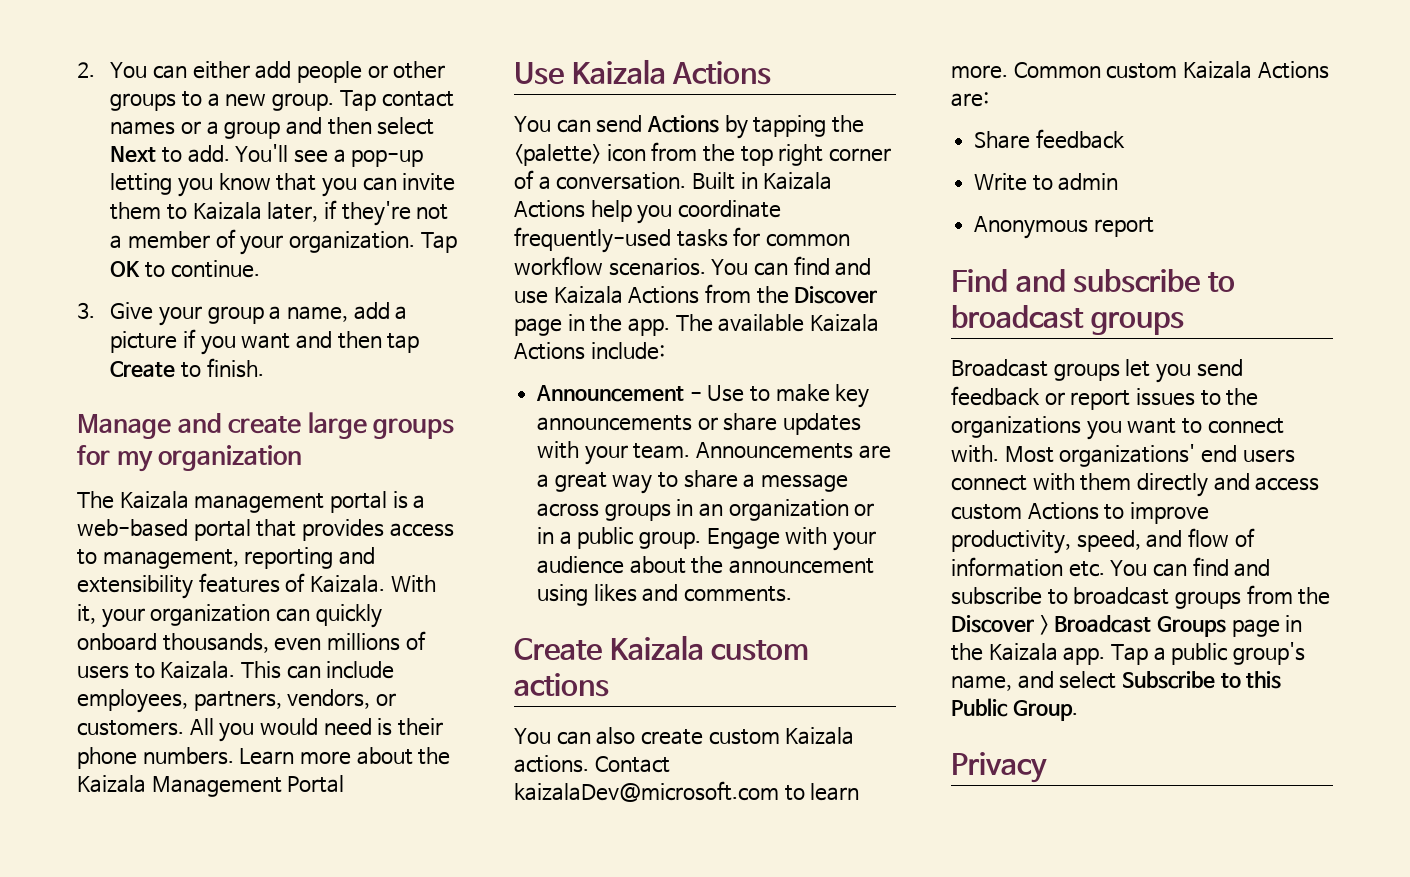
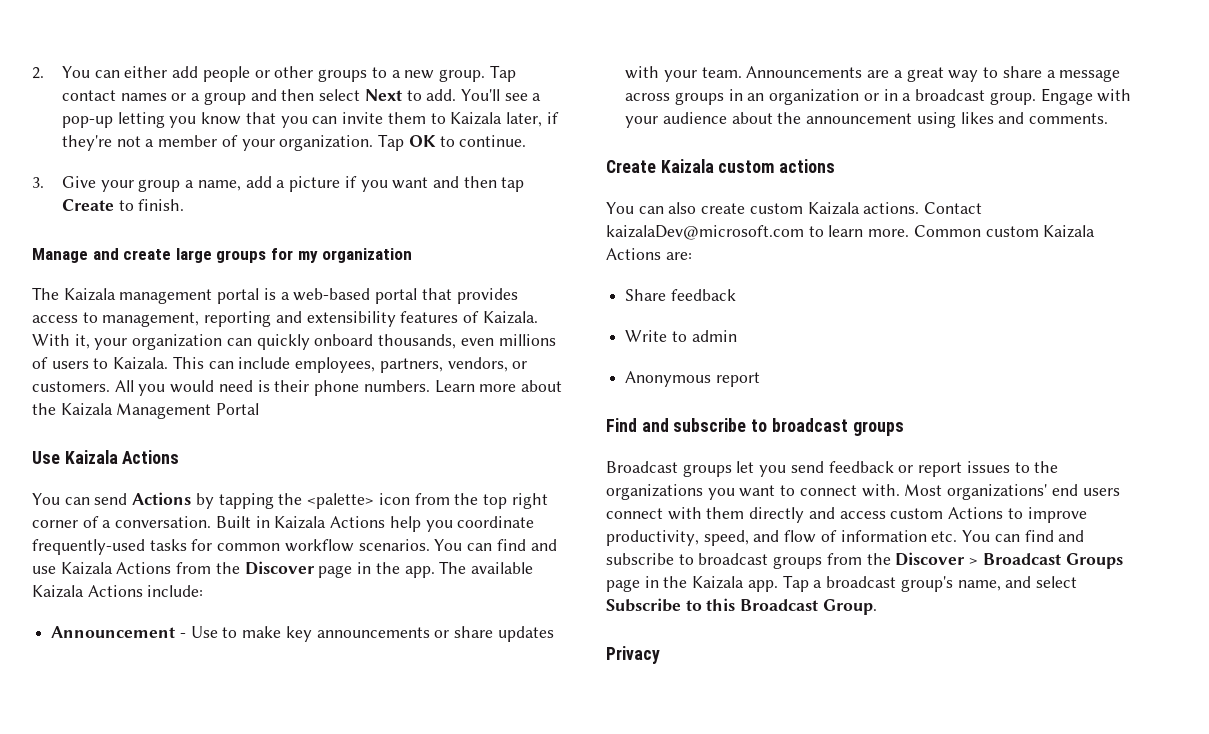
- Announcements are a great way to share a message across groups in an organization or in a public group.
+ Announcements are a great way to share a message across groups in an organization or in a broadcast group.
- Tap a public group's name, and select Subscribe to this Public Group.
+ Tap a broadcast group's name, and select Subscribe to this Broadcast Group.

